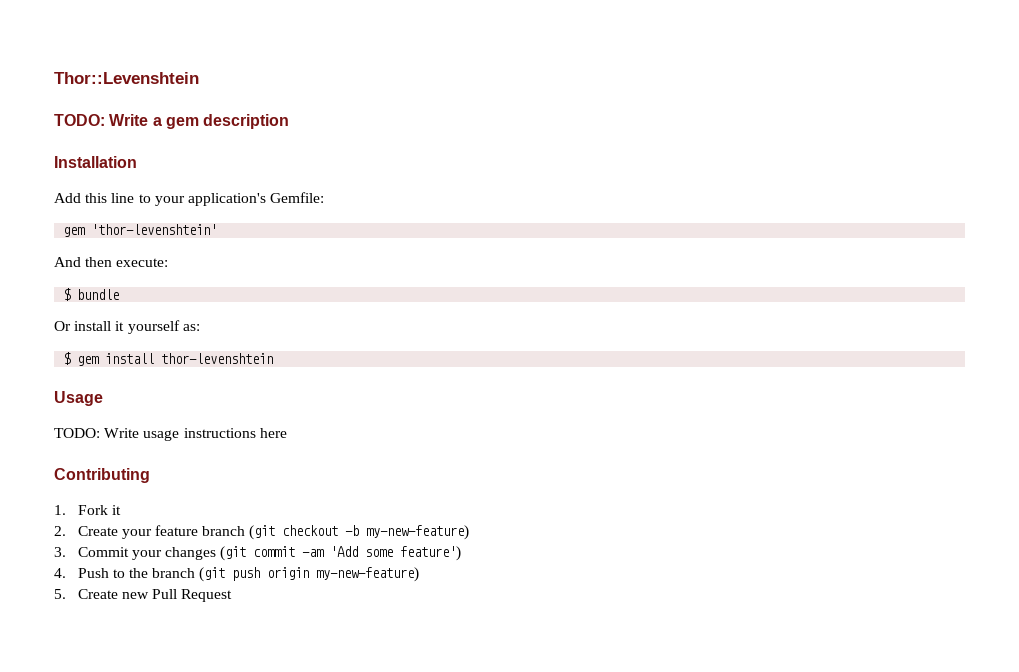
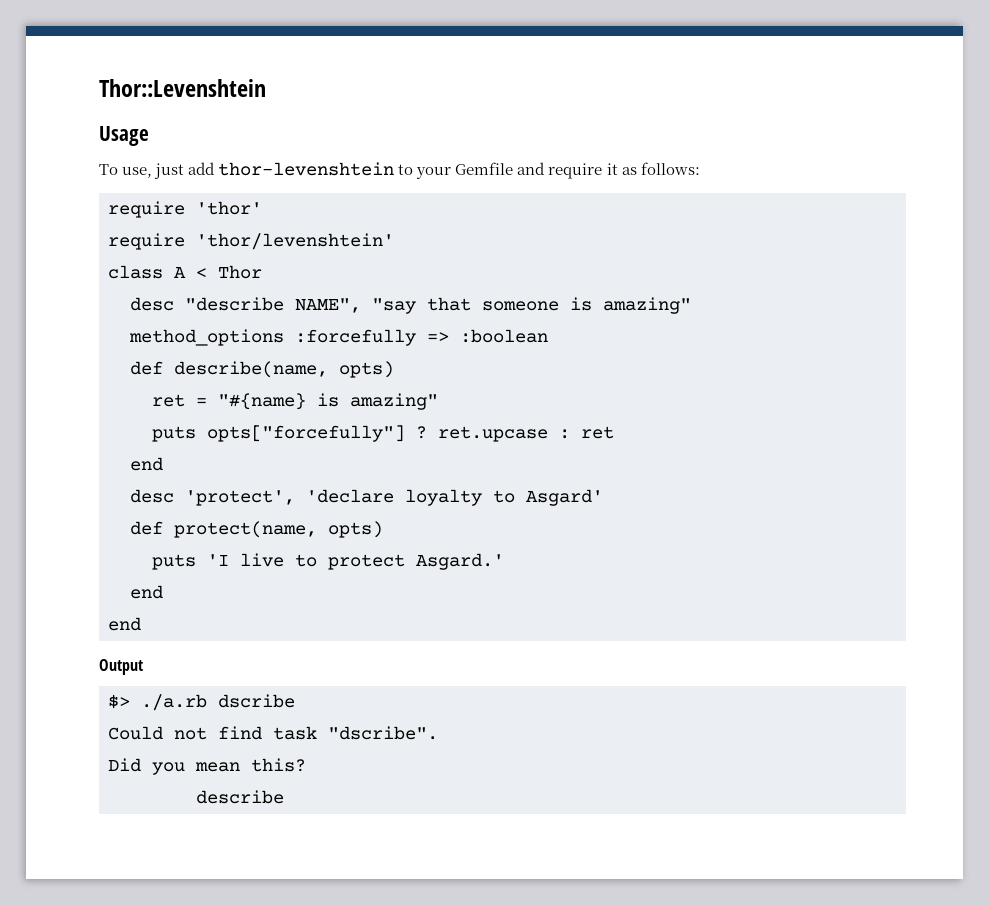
- TODO: Write a gem description
- Installation
- Add this line to your application's Gemfile:
- gem 'thor-levenshtein'
- And then execute:
- $ bundle
- Or install it yourself as:
- $ gem install thor-levenshtein
  Usage
- TODO: Write usage instructions here
- Contributing
- 1. Fork it
- 2. Create your feature branch (git checkout -b my-new-feature)
- 3. Commit your changes (git commit -am 'Add some feature')
- 4. Push to the branch (git push origin my-new-feature)
- 5. Create new Pull Request
+ To use, just add thor-levenshtein to your Gemfile and require it as follows:
+ require 'thor'
+ require 'thor/levenshtein'
+ class A < Thor
+ desc "describe NAME", "say that someone is amazing"
+ method_options :forcefully => :boolean
+ def describe(name, opts)
+ ret = "#{name} is amazing"
+ puts opts["forcefully"] ? ret.upcase : ret
+ end
+ desc 'protect', 'declare loyalty to Asgard'
+ def protect(name, opts)
+ puts 'I live to protect Asgard.'
+ end
+ end
+ Output
+ $> ./a.rb dscribe
+ Could not find task "dscribe".
+ Did you mean this?
+ describe

